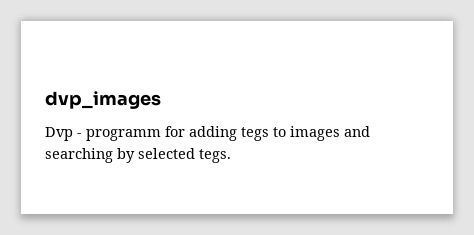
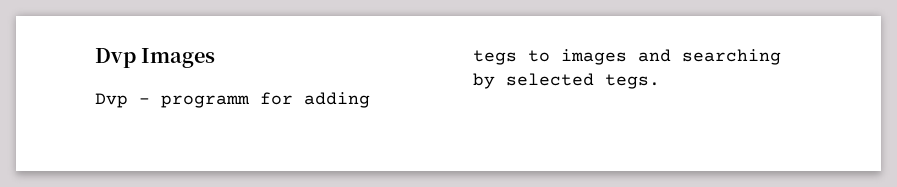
- dvp_images
+ Dvp Images

